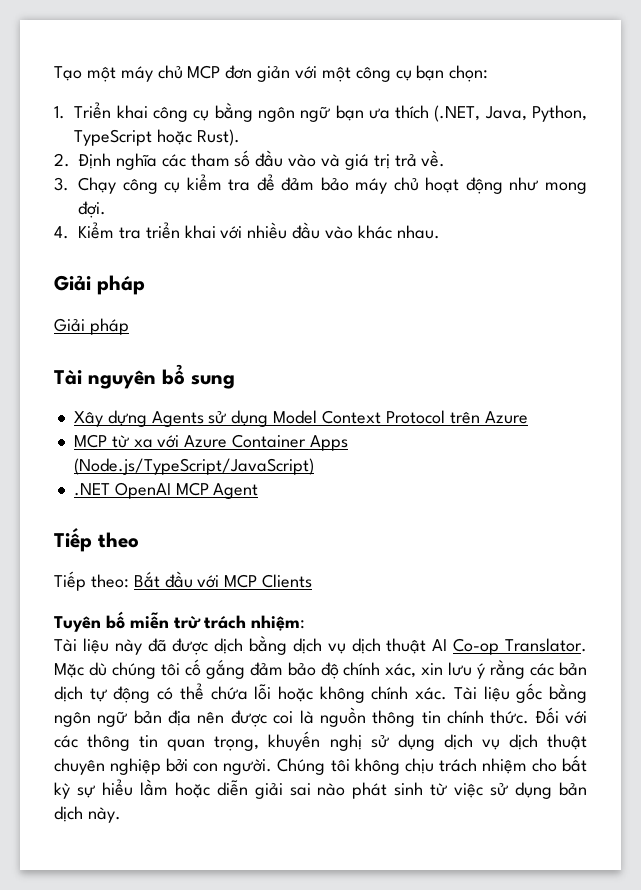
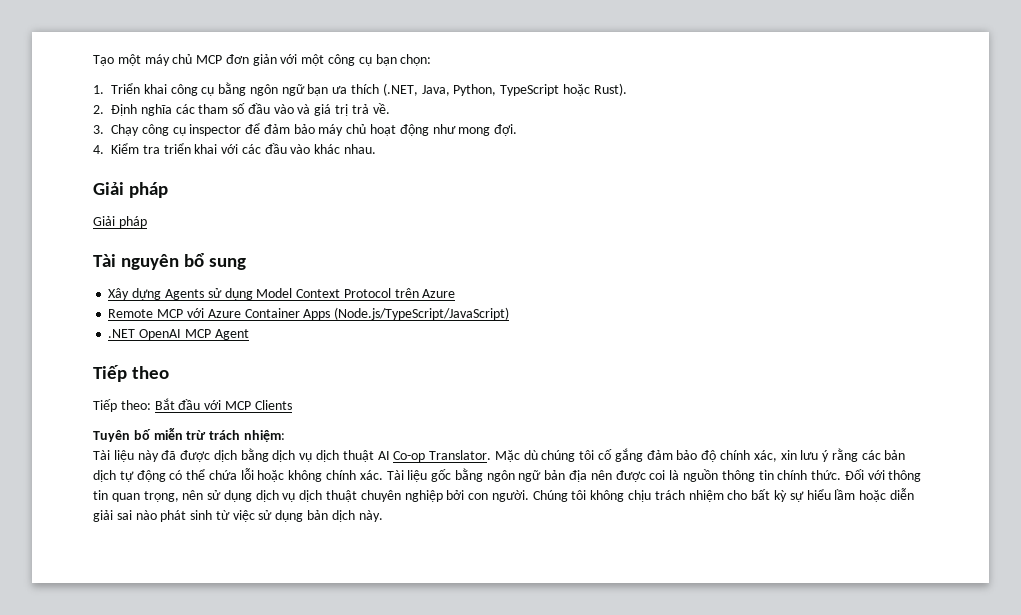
- 3. Chạy công cụ kiểm tra để đảm bảo máy chủ hoạt động như mong đợi.
+ 3. Chạy công cụ inspector để đảm bảo máy chủ hoạt động như mong đợi.
- 4. Kiểm tra triển khai với nhiều đầu vào khác nhau.
+ 4. Kiểm tra triển khai với các đầu vào khác nhau.
- MCP từ xa với Azure Container Apps (Node.js/TypeScript/JavaScript)
+ Remote MCP với Azure Container Apps (Node.js/TypeScript/JavaScript)
- Đối với các thông tin quan trọng, khuyến nghị sử dụng dịch vụ dịch thuật chuyên nghiệp bởi con người.
+ Đối với thông tin quan trọng, nên sử dụng dịch vụ dịch thuật chuyên nghiệp bởi con người.

